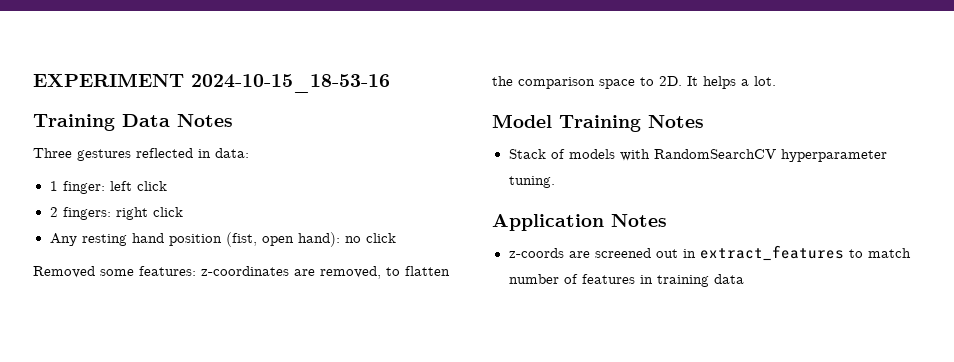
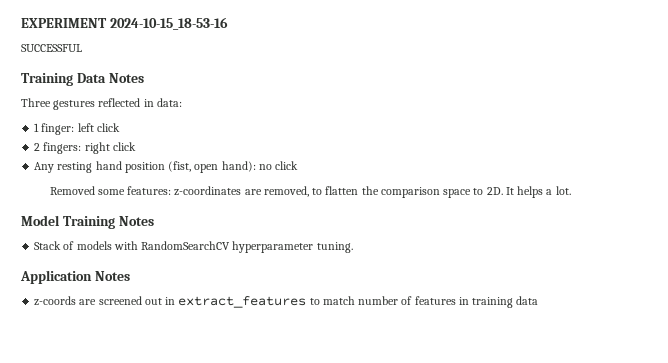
+ SUCCESSFUL

